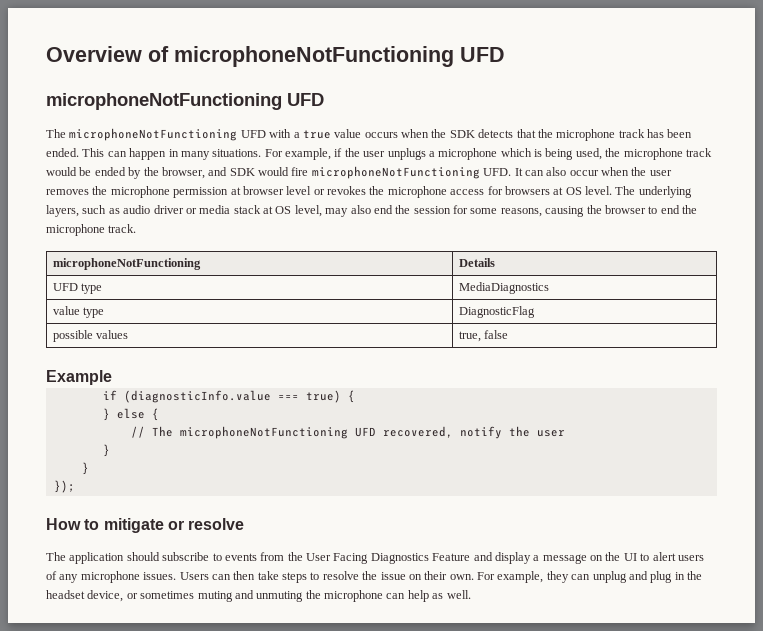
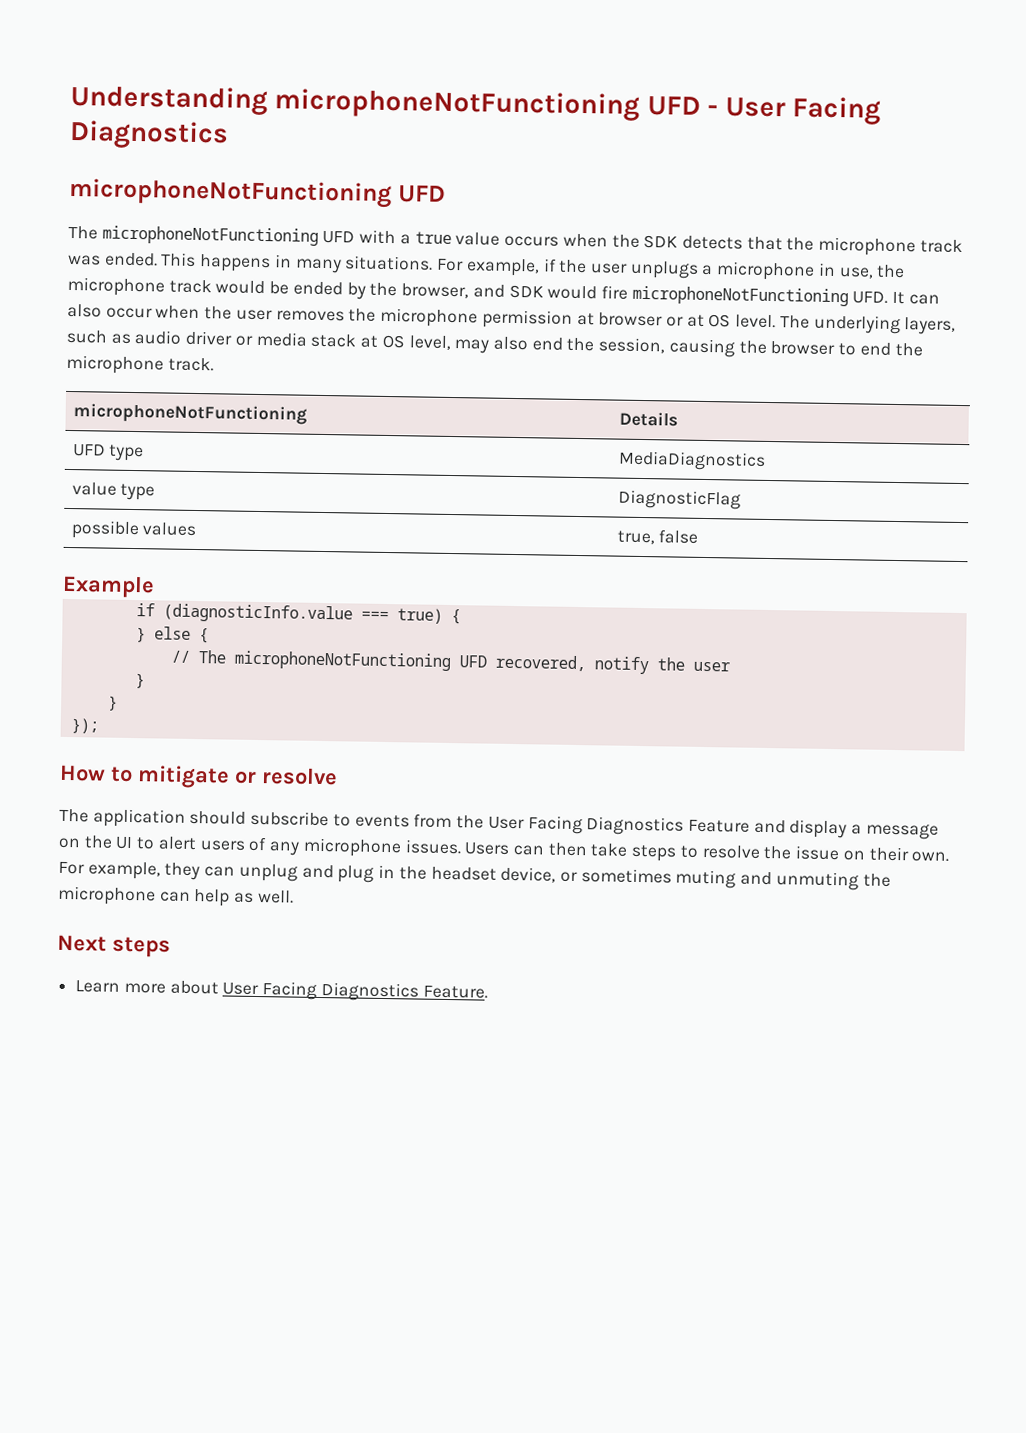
- Overview of microphoneNotFunctioning UFD
+ Understanding microphoneNotFunctioning UFD - User Facing Diagnostics
- The microphoneNotFunctioning UFD with a true value occurs when the SDK detects that the microphone track has been ended. This can happen in many situations.
+ The microphoneNotFunctioning UFD with a true value occurs when the SDK detects that the microphone track was ended. This happens in many situations.
- For example, if the user unplugs a microphone which is being used, the microphone track would be ended by the browser, and SDK would fire microphoneNotFunctioning UFD. It can also occur when the user removes the microphone permission at browser level or revokes the microphone access for browsers at OS level.
+ For example, if the user unplugs a microphone in use, the microphone track would be ended by the browser, and SDK would fire microphoneNotFunctioning UFD. It can also occur when the user removes the microphone permission at browser or at OS level.
- The underlying layers, such as audio driver or media stack at OS level, may also end the session for some reasons, causing the browser to end the microphone track.
+ The underlying layers, such as audio driver or media stack at OS level, may also end the session, causing the browser to end the microphone track.
+ Next steps
+ Learn more about User Facing Diagnostics Feature.

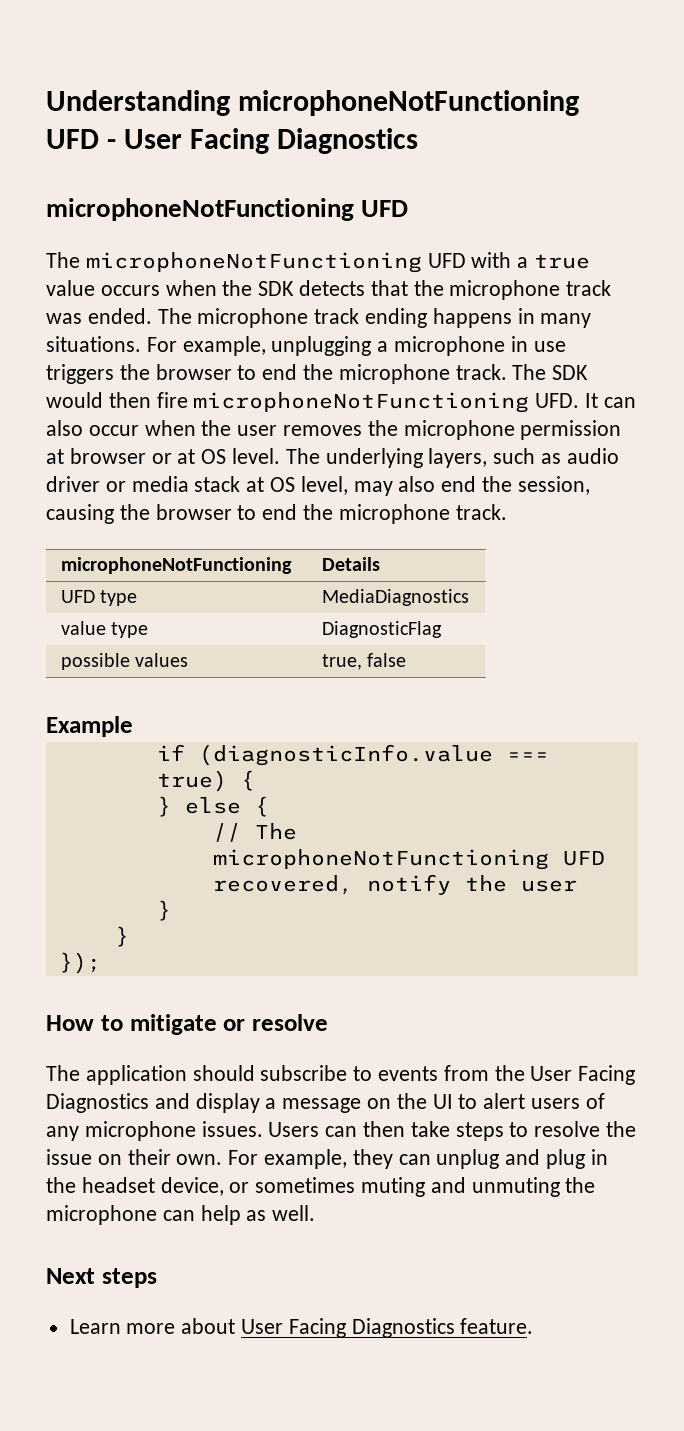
- This happens in many situations.
+ The microphone track ending happens in many situations.
- For example, if the user unplugs a microphone in use, the microphone track would be ended by the browser, and SDK would fire microphoneNotFunctioning UFD. It can also occur when the user removes the microphone permission at browser or at OS level.
+ For example, unplugging a microphone in use triggers the browser to end the microphone track. The SDK would then fire microphoneNotFunctioning UFD. It can also occur when the user removes the microphone permission at browser or at OS level.
- The application should subscribe to events from the User Facing Diagnostics Feature and display a message on the UI to alert users of any microphone issues.
+ The application should subscribe to events from the User Facing Diagnostics and display a message on the UI to alert users of any microphone issues.
- Learn more about User Facing Diagnostics Feature.
+ Learn more about User Facing Diagnostics feature.

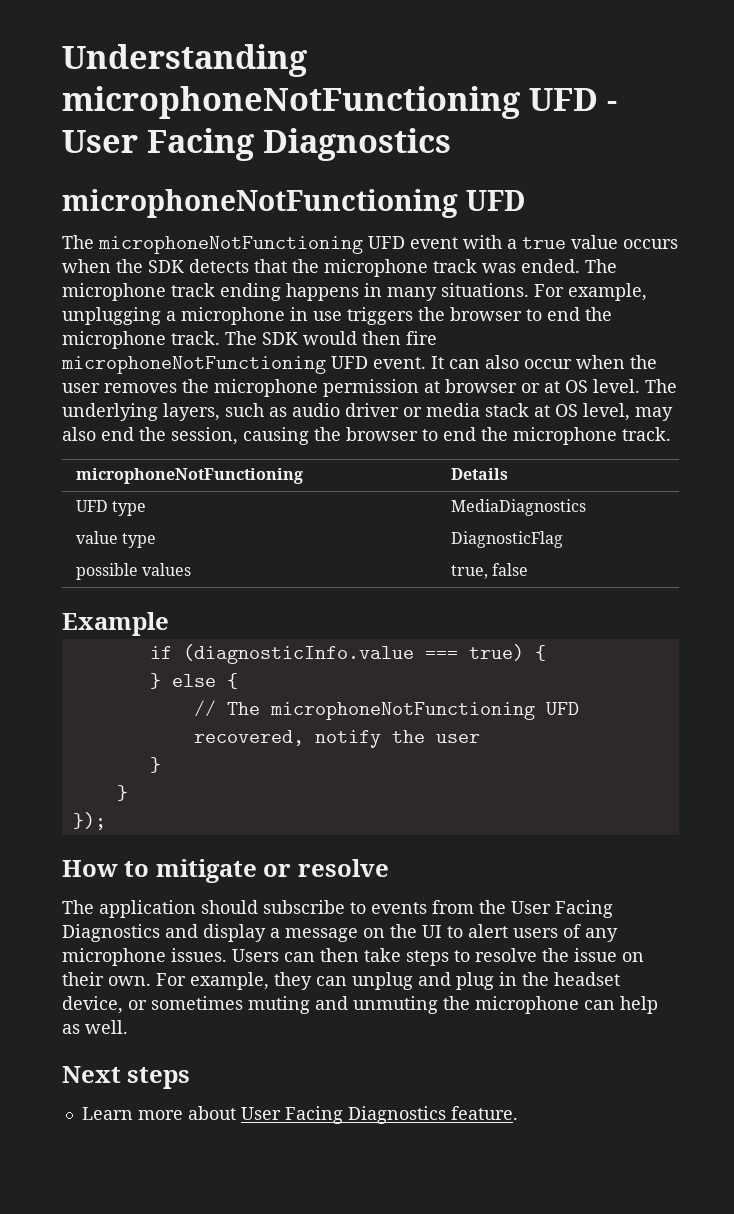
- The microphoneNotFunctioning UFD with a true value occurs when the SDK detects that the microphone track was ended.
+ The microphoneNotFunctioning UFD event with a true value occurs when the SDK detects that the microphone track was ended.
- The SDK would then fire microphoneNotFunctioning UFD. It can also occur when the user removes the microphone permission at browser or at OS level.
+ The SDK would then fire microphoneNotFunctioning UFD event. It can also occur when the user removes the microphone permission at browser or at OS level.

